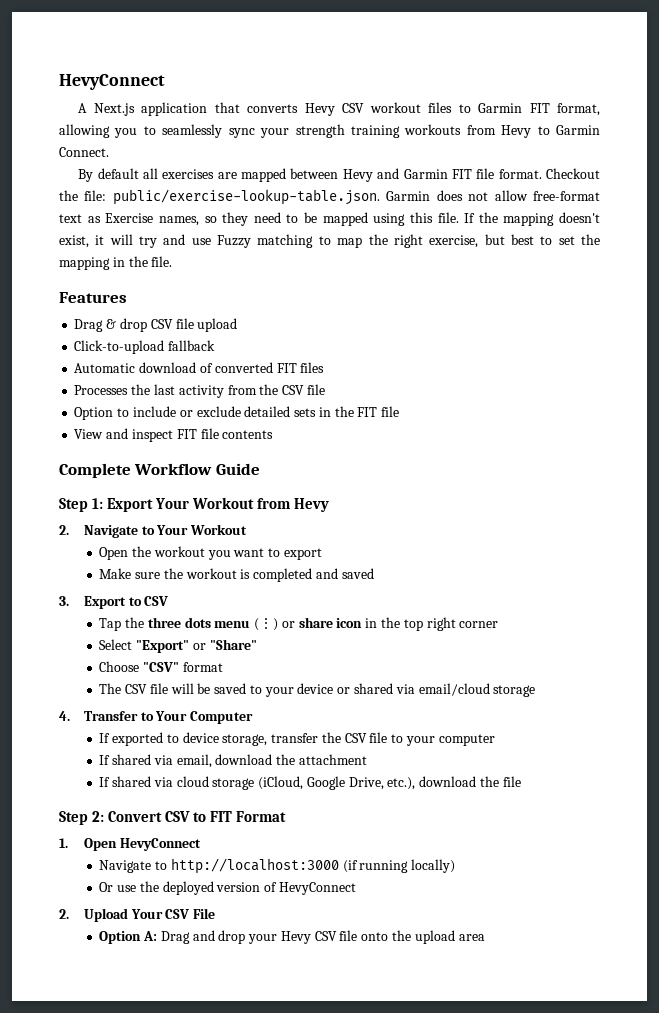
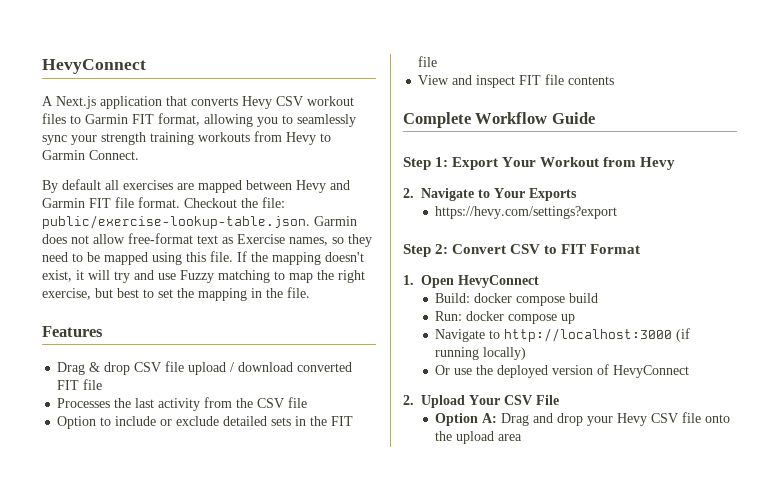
- Drag & drop CSV file upload
- Click-to-upload fallback
- Automatic download of converted FIT files
+ Drag & drop CSV file upload / download converted FIT file
- 2. Navigate to Your Workout
- Open the workout you want to export
- Make sure the workout is completed and saved
- 3. Export to CSV
- Tap the three dots menu (⋮) or share icon in the top right corner
- Select "Export" or "Share"
- Choose "CSV" format
- The CSV file will be saved to your device or shared via email/cloud storage
- 4. Transfer to Your Computer
- If exported to device storage, transfer the CSV file to your computer
- If shared via email, download the attachment
- If shared via cloud storage (iCloud, Google Drive, etc.), download the file
+ 2. Navigate to Your Exports
+ https://hevy.com/settings?export
+ Build: docker compose build
+ Run: docker compose up

